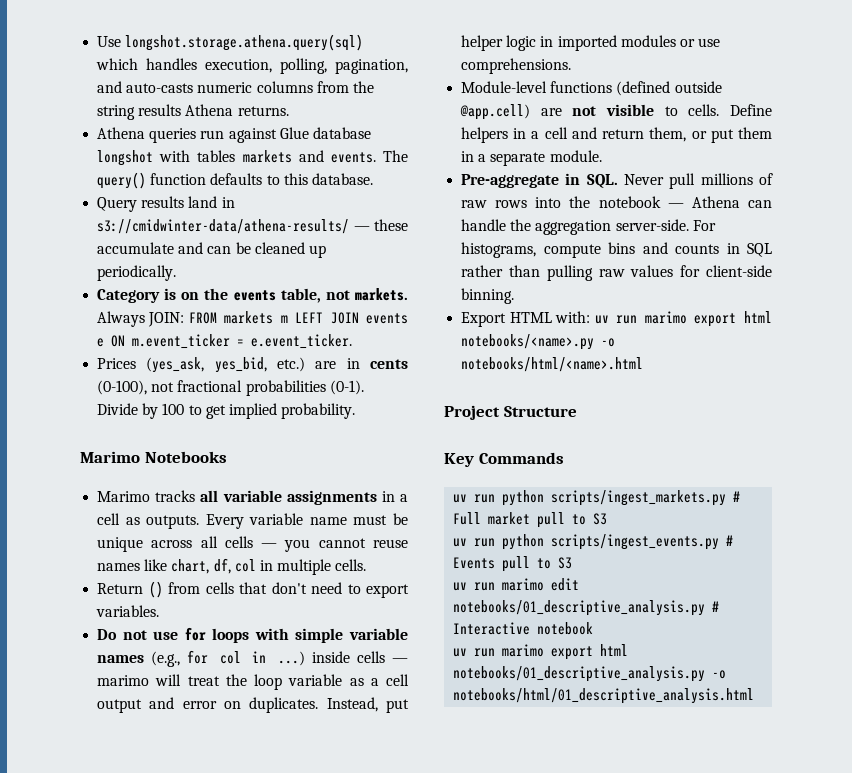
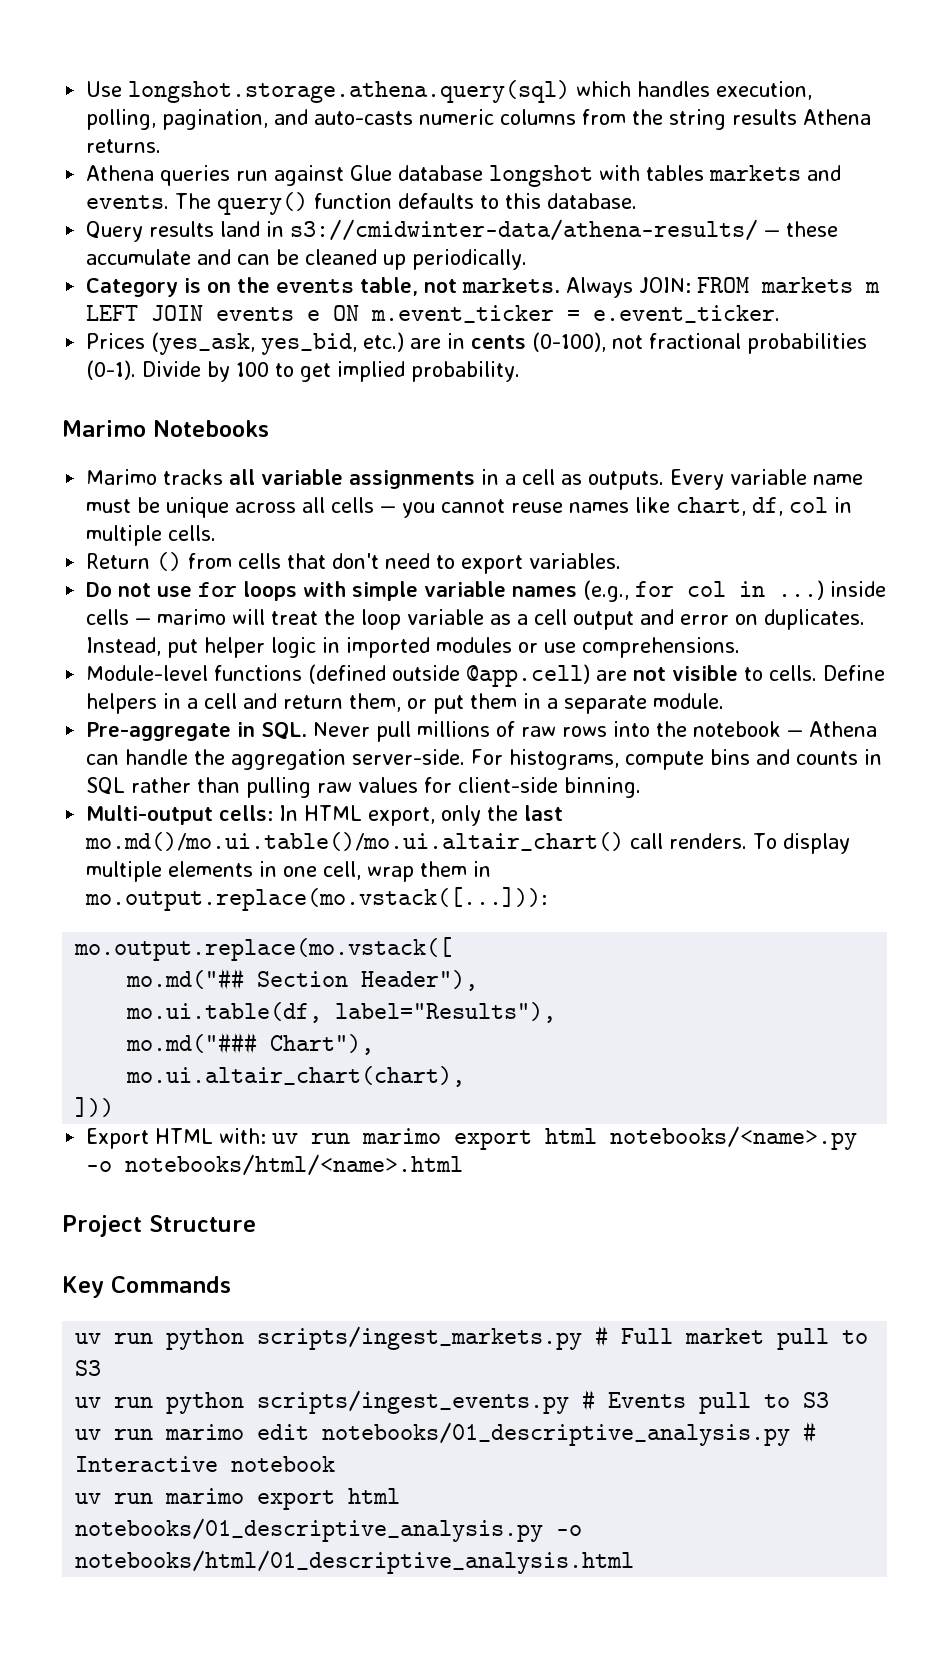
+ Multi-output cells: In HTML export, only the last mo.md()/mo.ui.table()/mo.ui.altair_chart() call renders. To display multiple elements in one cell, wrap them in mo.output.replace(mo.vstack([...])):
+ mo.output.replace(mo.vstack([
+ mo.md("## Section Header"),
+ mo.ui.table(df, label="Results"),
+ mo.md("### Chart"),
+ mo.ui.altair_chart(chart),
+ ]))

